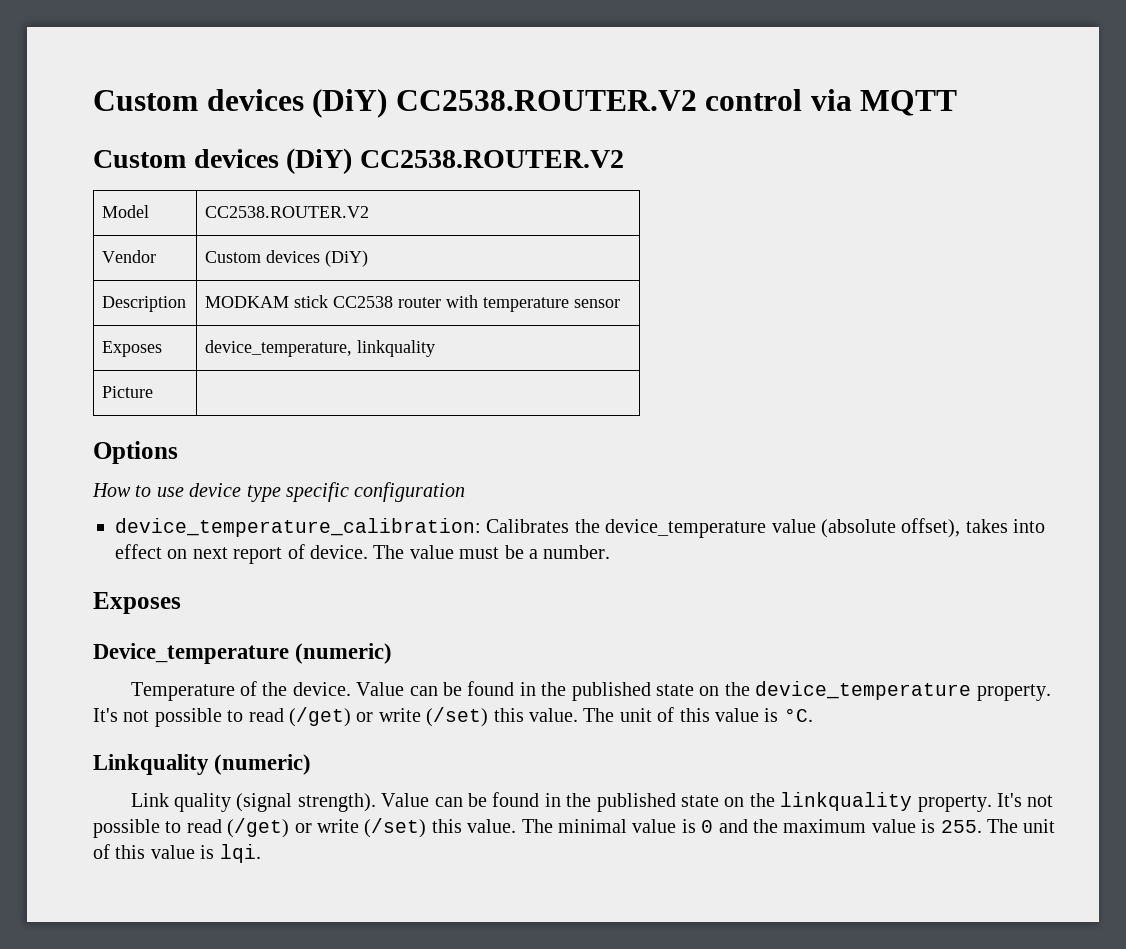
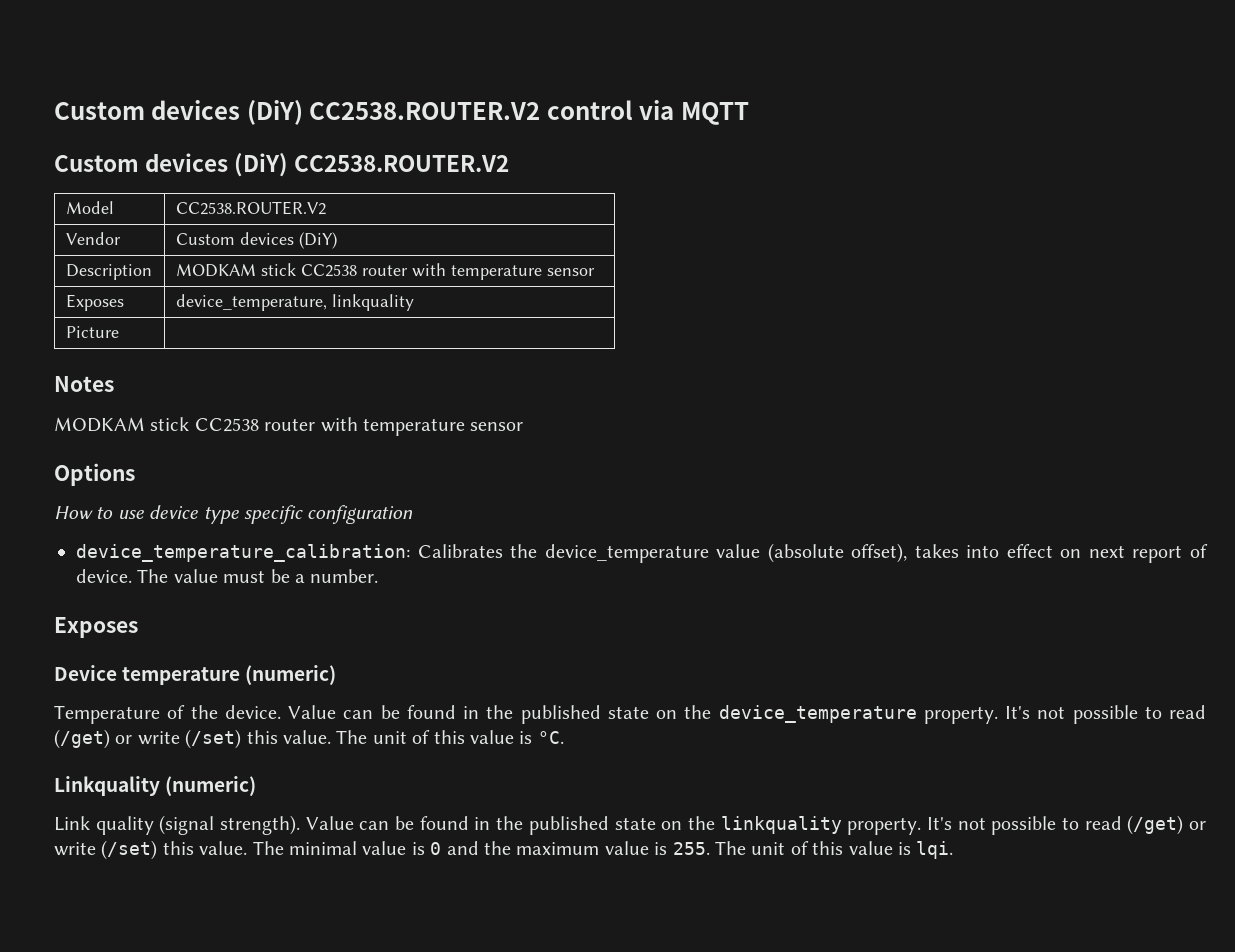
+ Notes
+ MODKAM stick СС2538 router with temperature sensor
- Device_temperature (numeric)
+ Device temperature (numeric)

